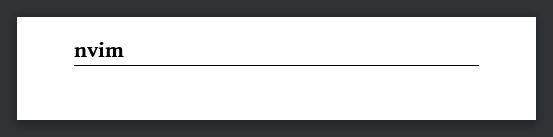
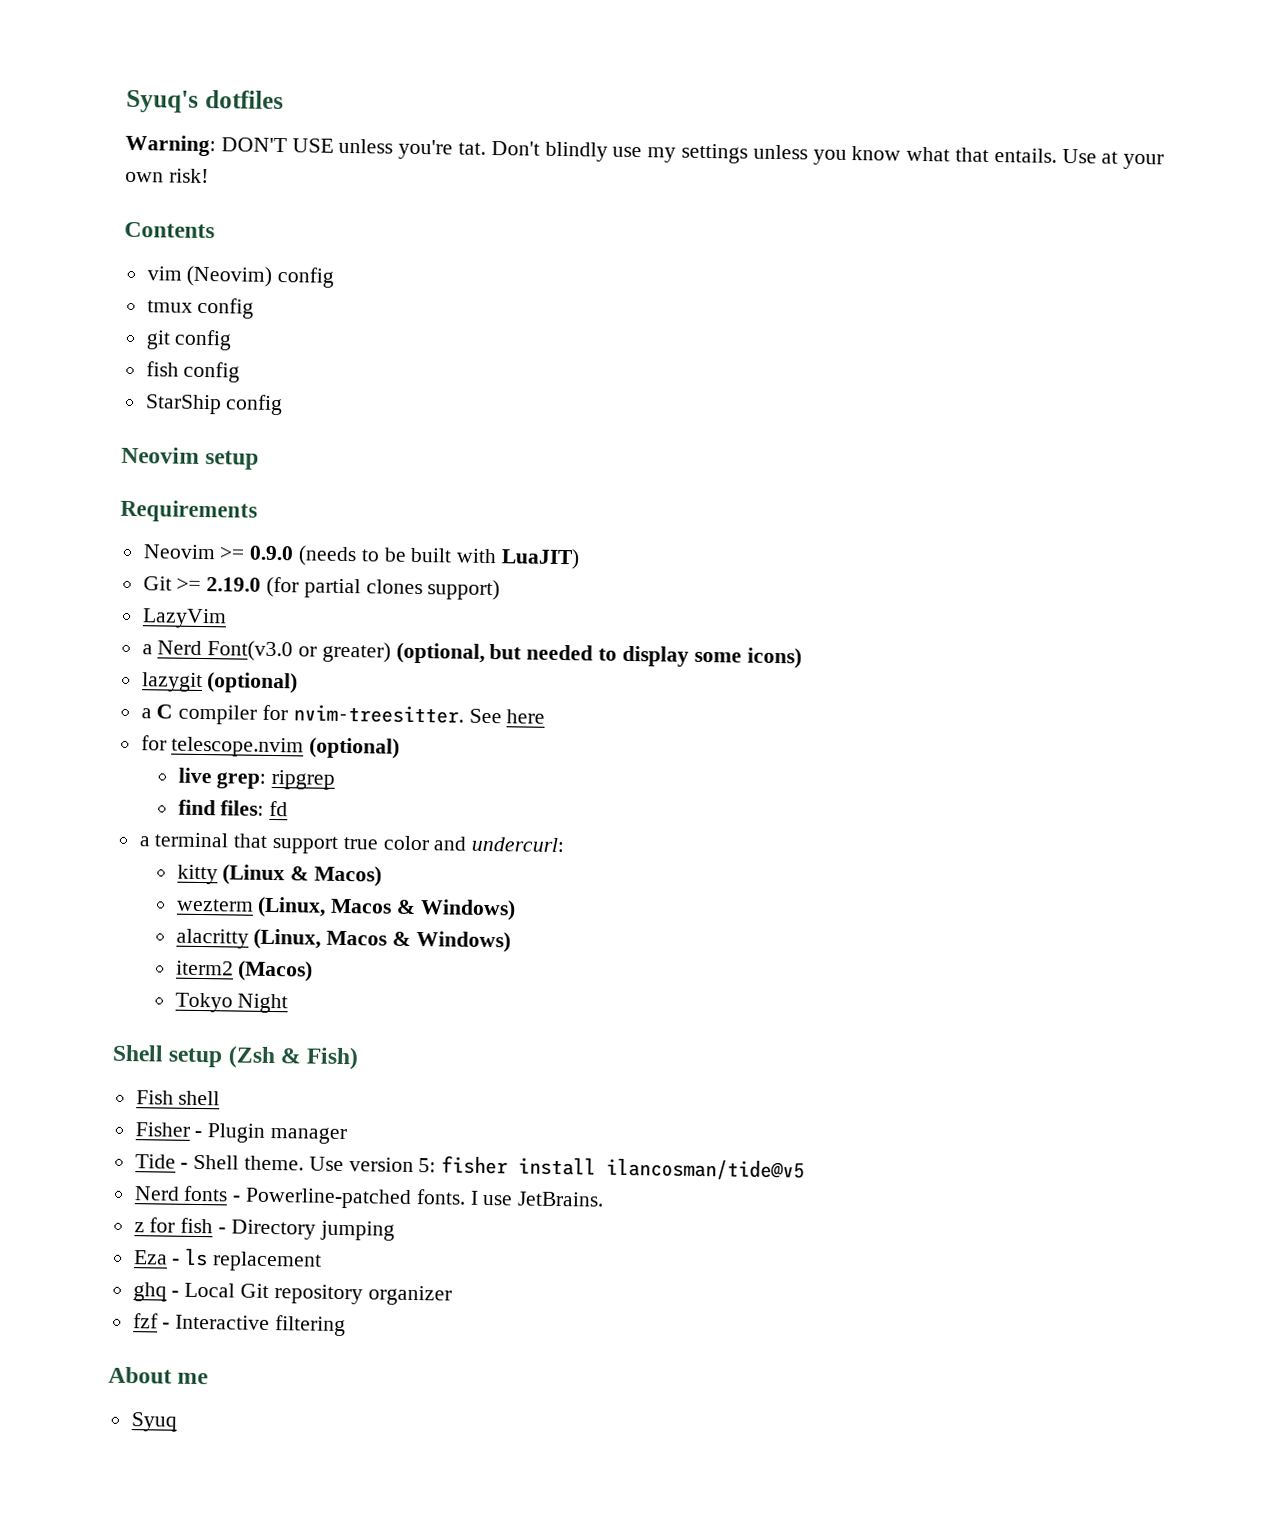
- nvim
+ Syuq's dotfiles
+ Warning: DON'T USE unless you're tat. Don't blindly use my settings unless you know what that entails. Use at your own risk!
+ Contents
+ vim (Neovim) config
+ tmux config
+ git config
+ fish config
+ StarShip config
+ Neovim setup
+ Requirements
+ Neovim >= 0.9.0 (needs to be built with LuaJIT)
+ Git >= 2.19.0 (for partial clones support)
+ LazyVim
+ a Nerd Font(v3.0 or greater) (optional, but needed to display some icons)
+ lazygit (optional)
+ a C compiler for nvim-treesitter. See here
+ for telescope.nvim (optional)
+ live grep: ripgrep
+ find files: fd
+ a terminal that support true color and undercurl:
+ kitty (Linux & Macos)
+ wezterm (Linux, Macos & Windows)
+ alacritty (Linux, Macos & Windows)
+ iterm2 (Macos)
+ Tokyo Night
+ Shell setup (Zsh & Fish)
+ Fish shell
+ Fisher - Plugin manager
+ Tide - Shell theme. Use version 5: fisher install ilancosman/tide@v5
+ Nerd fonts - Powerline-patched fonts. I use JetBrains.
+ z for fish - Directory jumping
+ Eza - ls replacement
+ ghq - Local Git repository organizer
+ fzf - Interactive filtering
+ About me
+ Syuq

